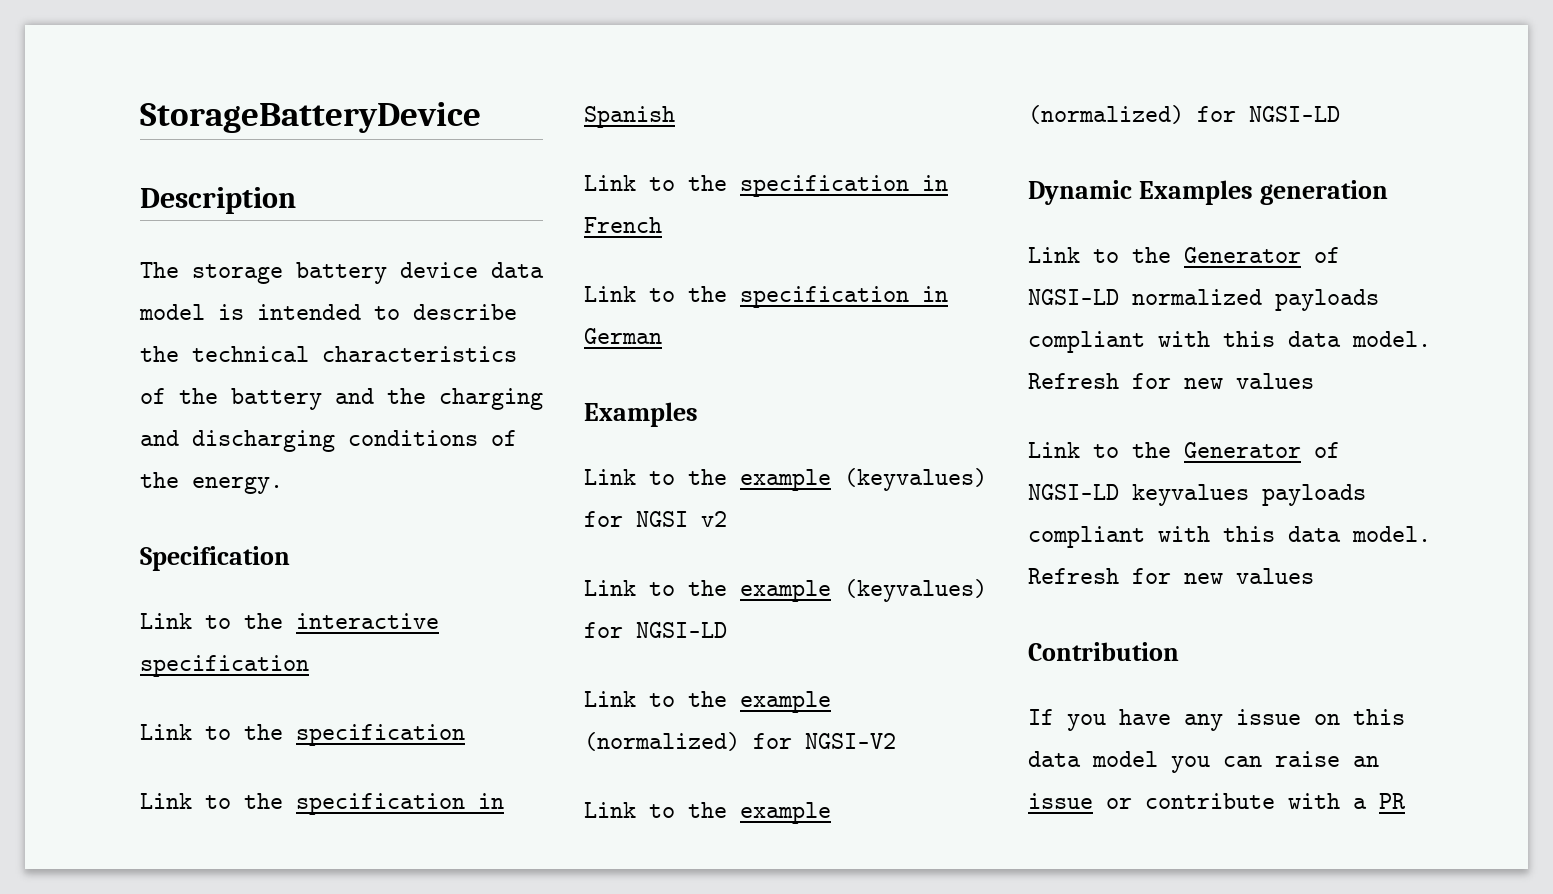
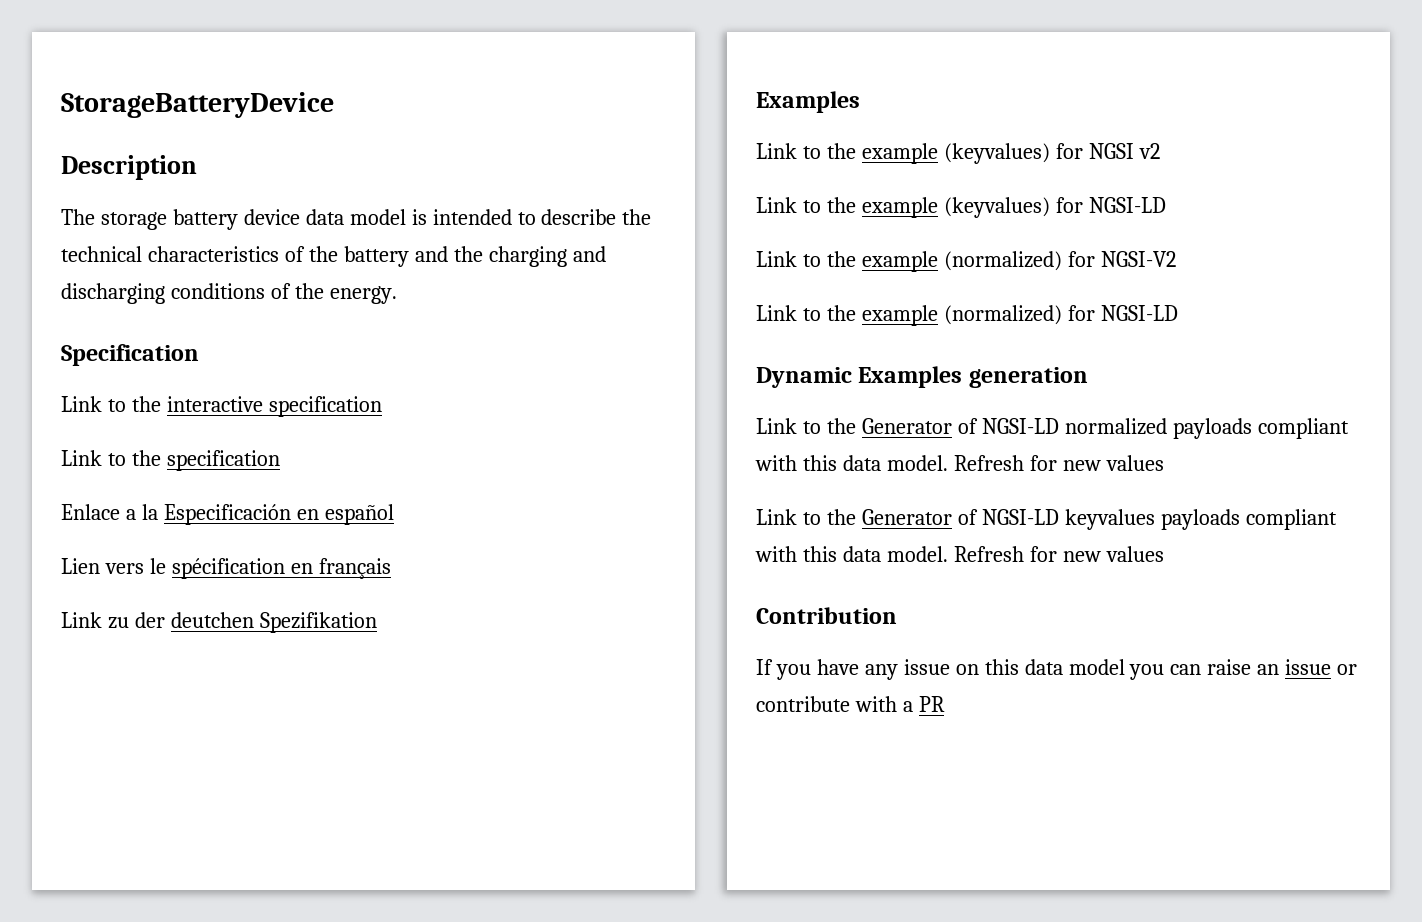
- Link to the specification in Spanish
- Link to the specification in French
- Link to the specification in German
+ Enlace a la Especificación en español
+ Lien vers le spécification en français
+ Link zu der deutchen Spezifikation

